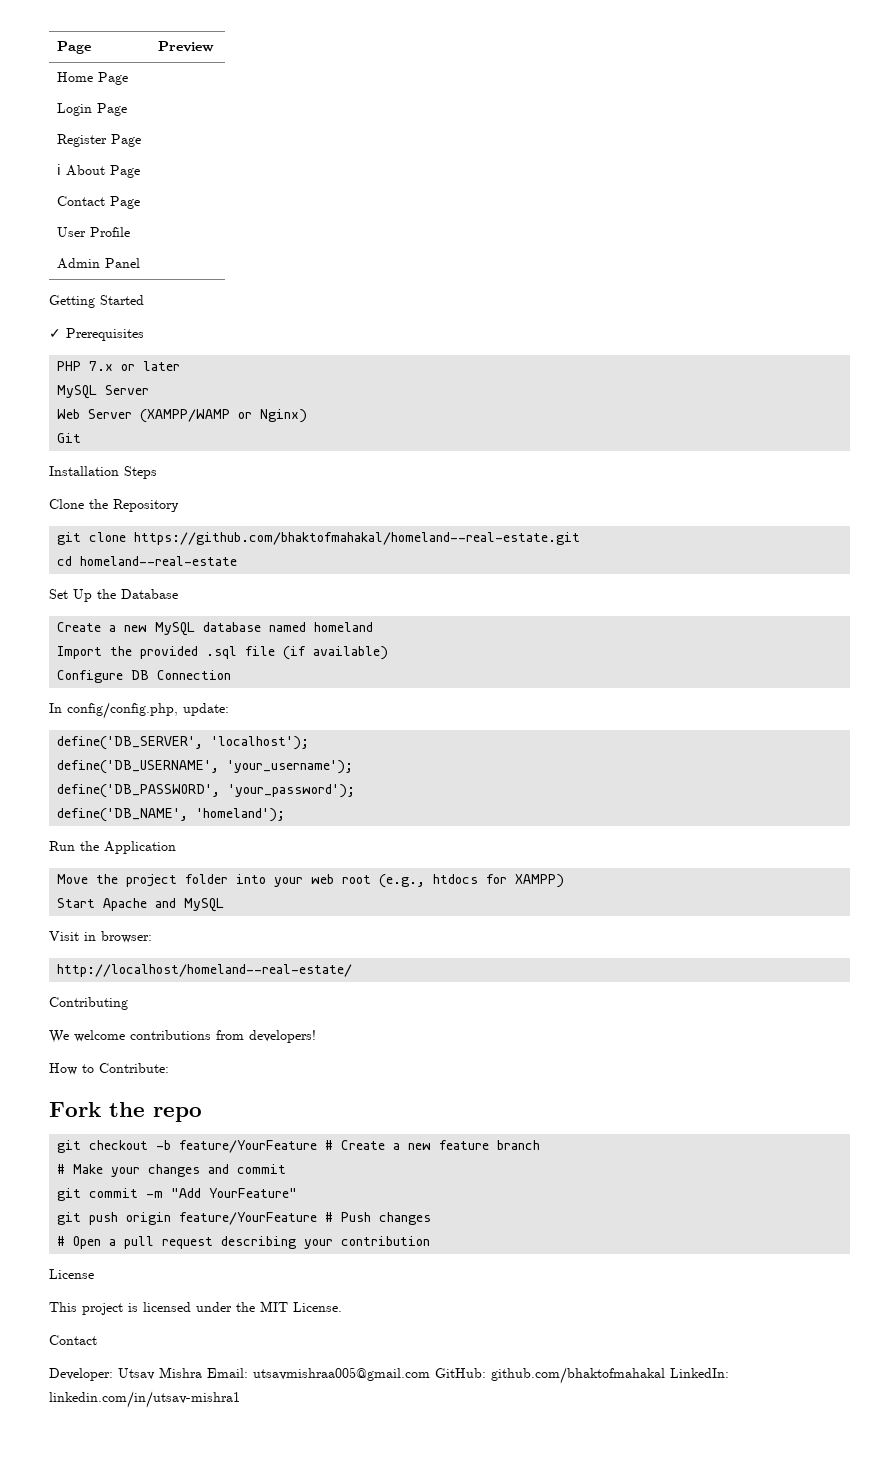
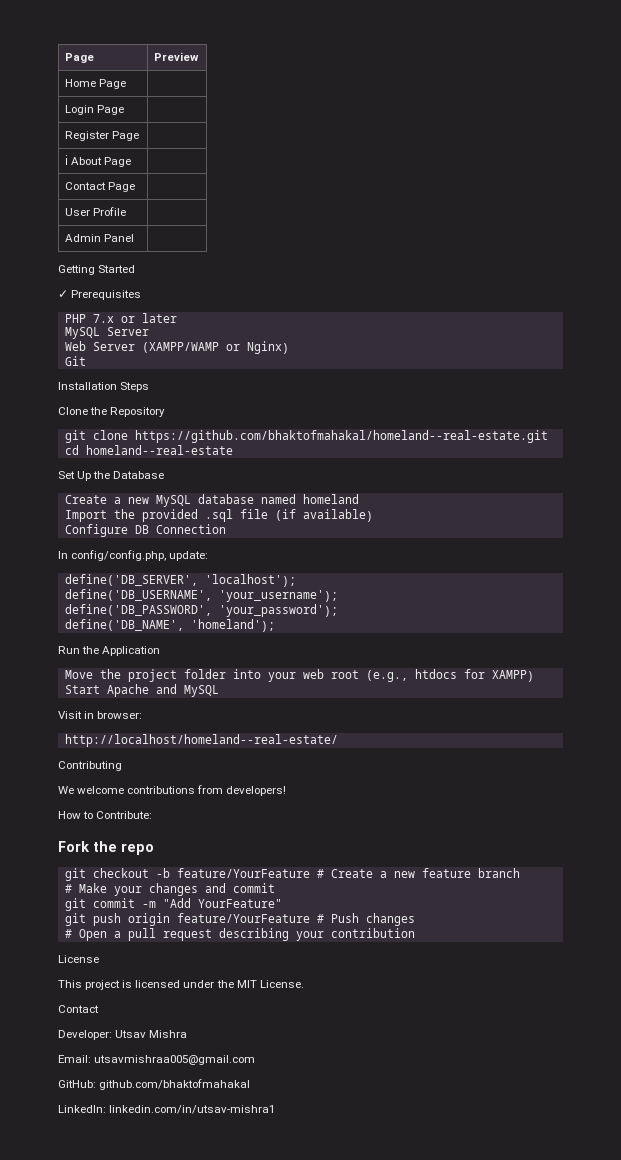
- Developer: Utsav Mishra Email: utsavmishraa005@gmail.com GitHub: github.com/bhaktofmahakal LinkedIn: linkedin.com/in/utsav-mishra1
+ Developer: Utsav Mishra
+ Email: utsavmishraa005@gmail.com
+ GitHub: github.com/bhaktofmahakal
+ LinkedIn: linkedin.com/in/utsav-mishra1

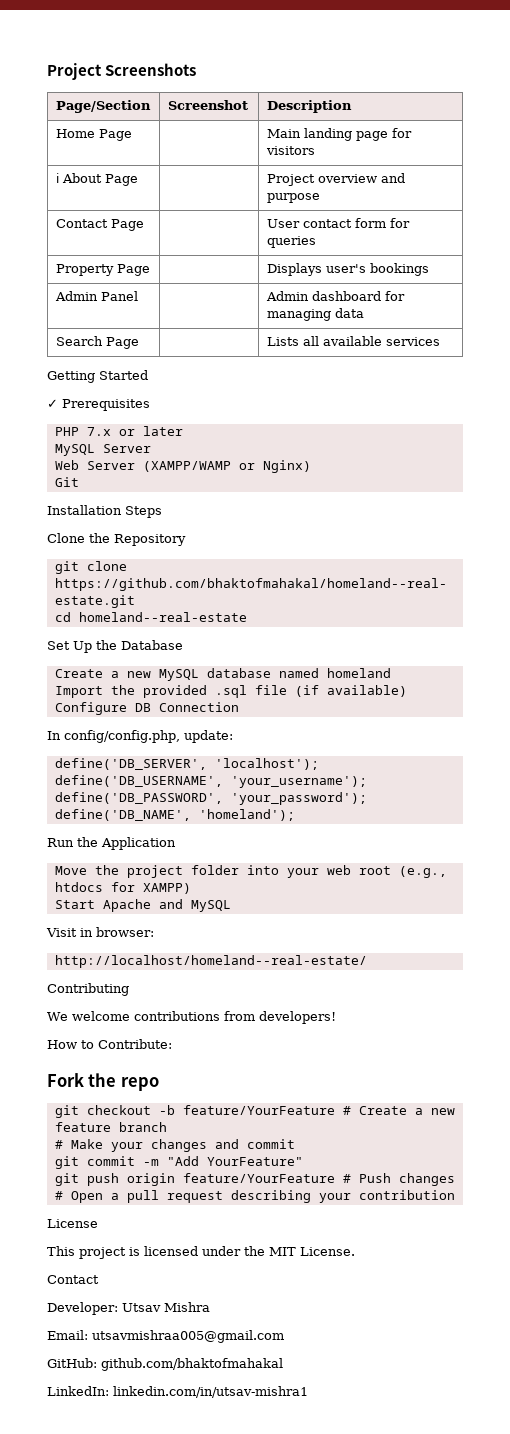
- Page | Preview
- Home Page |
- Login Page |
- Register Page |
- ℹ About Page |
- Contact Page |
- User Profile |
- Admin Panel |
+ Project Screenshots
+ Page/Section | Screenshot | Description
+ Home Page | | Main landing page for visitors
+ ℹ About Page | | Project overview and purpose
+ Contact Page | | User contact form for queries
+ Property Page | | Displays user's bookings
+ Admin Panel | | Admin dashboard for managing data
+ Search Page | | Lists all available services

